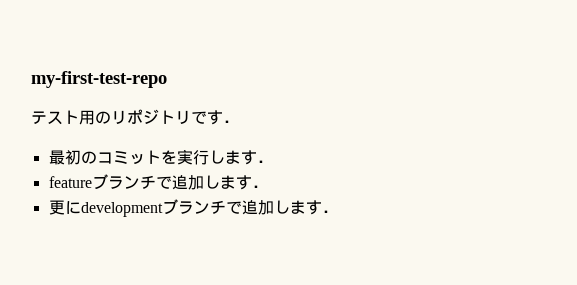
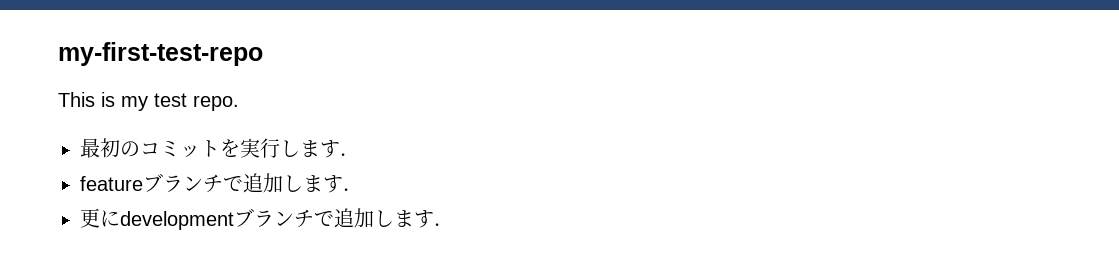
- テスト用のリポジトリです．
+ This is my test repo.

